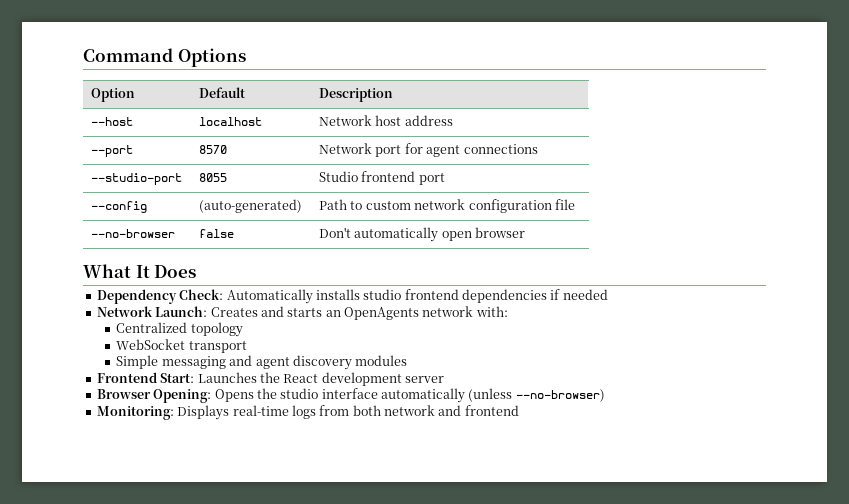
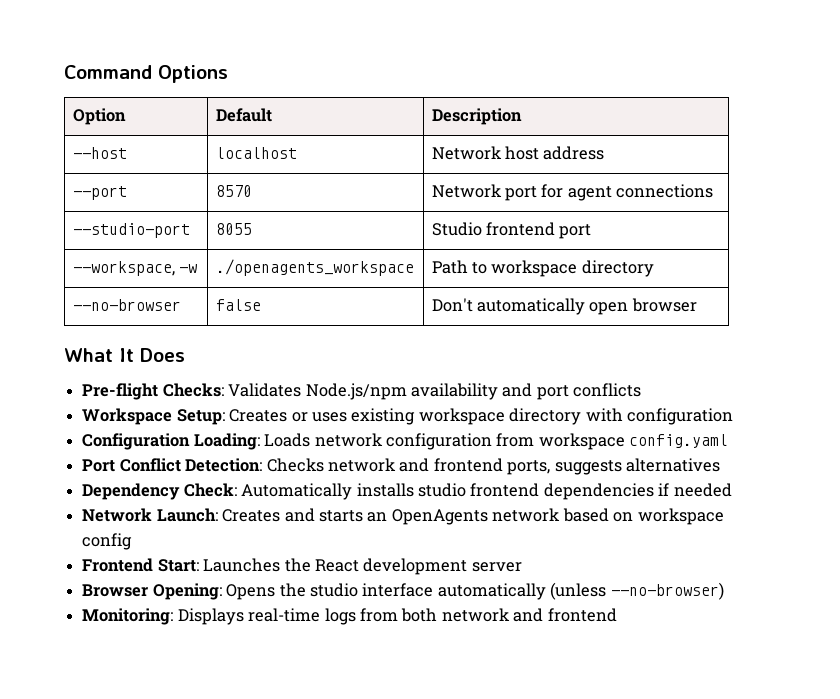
- --config | (auto-generated) | Path to custom network configuration file
+ --workspace, -w | ./openagents_workspace | Path to workspace directory
+ Pre-flight Checks: Validates Node.js/npm availability and port conflicts
+ Workspace Setup: Creates or uses existing workspace directory with configuration
+ Configuration Loading: Loads network configuration from workspace config.yaml
+ Port Conflict Detection: Checks network and frontend ports, suggests alternatives
- Network Launch: Creates and starts an OpenAgents network with:
- Centralized topology
- WebSocket transport
- Simple messaging and agent discovery modules
+ Network Launch: Creates and starts an OpenAgents network based on workspace config

